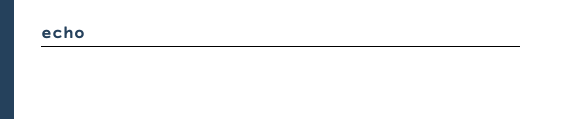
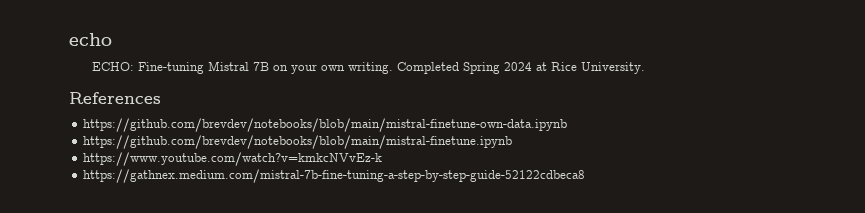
+ ECHO: Fine-tuning Mistral 7B on your own writing. Completed Spring 2024 at Rice University.
+ References
+ https://github.com/brevdev/notebooks/blob/main/mistral-finetune-own-data.ipynb
+ https://github.com/brevdev/notebooks/blob/main/mistral-finetune.ipynb
+ https://www.youtube.com/watch?v=kmkcNVvEz-k
+ https://gathnex.medium.com/mistral-7b-fine-tuning-a-step-by-step-guide-52122cdbeca8

